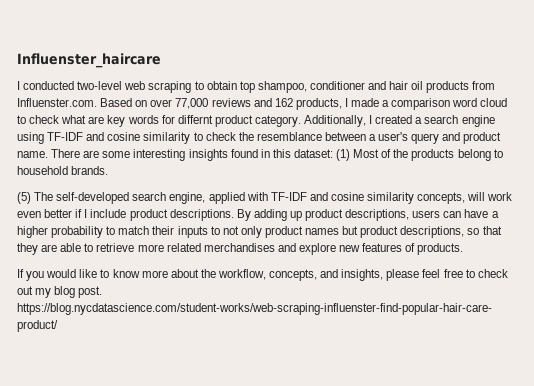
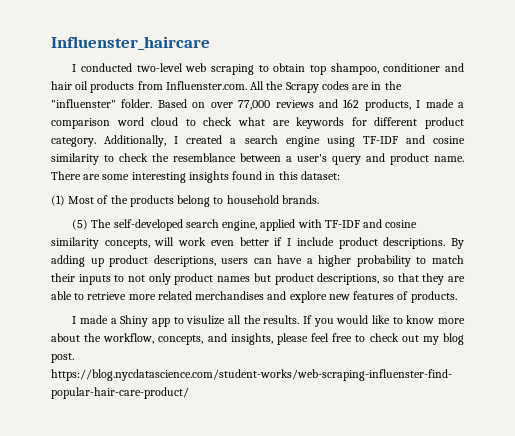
- I conducted two-level web scraping to obtain top shampoo, conditioner and hair oil products from Influenster.com. Based on over 77,000 reviews and 162 products, I made a comparison word cloud to check what are key words for differnt product category.
+ I conducted two-level web scraping to obtain top shampoo, conditioner and hair oil products from Influenster.com. All the Scrapy codes are in the "influenster" folder. Based on over 77,000 reviews and 162 products, I made a comparison word cloud to check what are keywords for different product category.
- There are some interesting insights found in this dataset: (1) Most of the products belong to household brands.
+ There are some interesting insights found in this dataset:
+ (1) Most of the products belong to household brands.
+ I made a Shiny app to visulize all the results.

